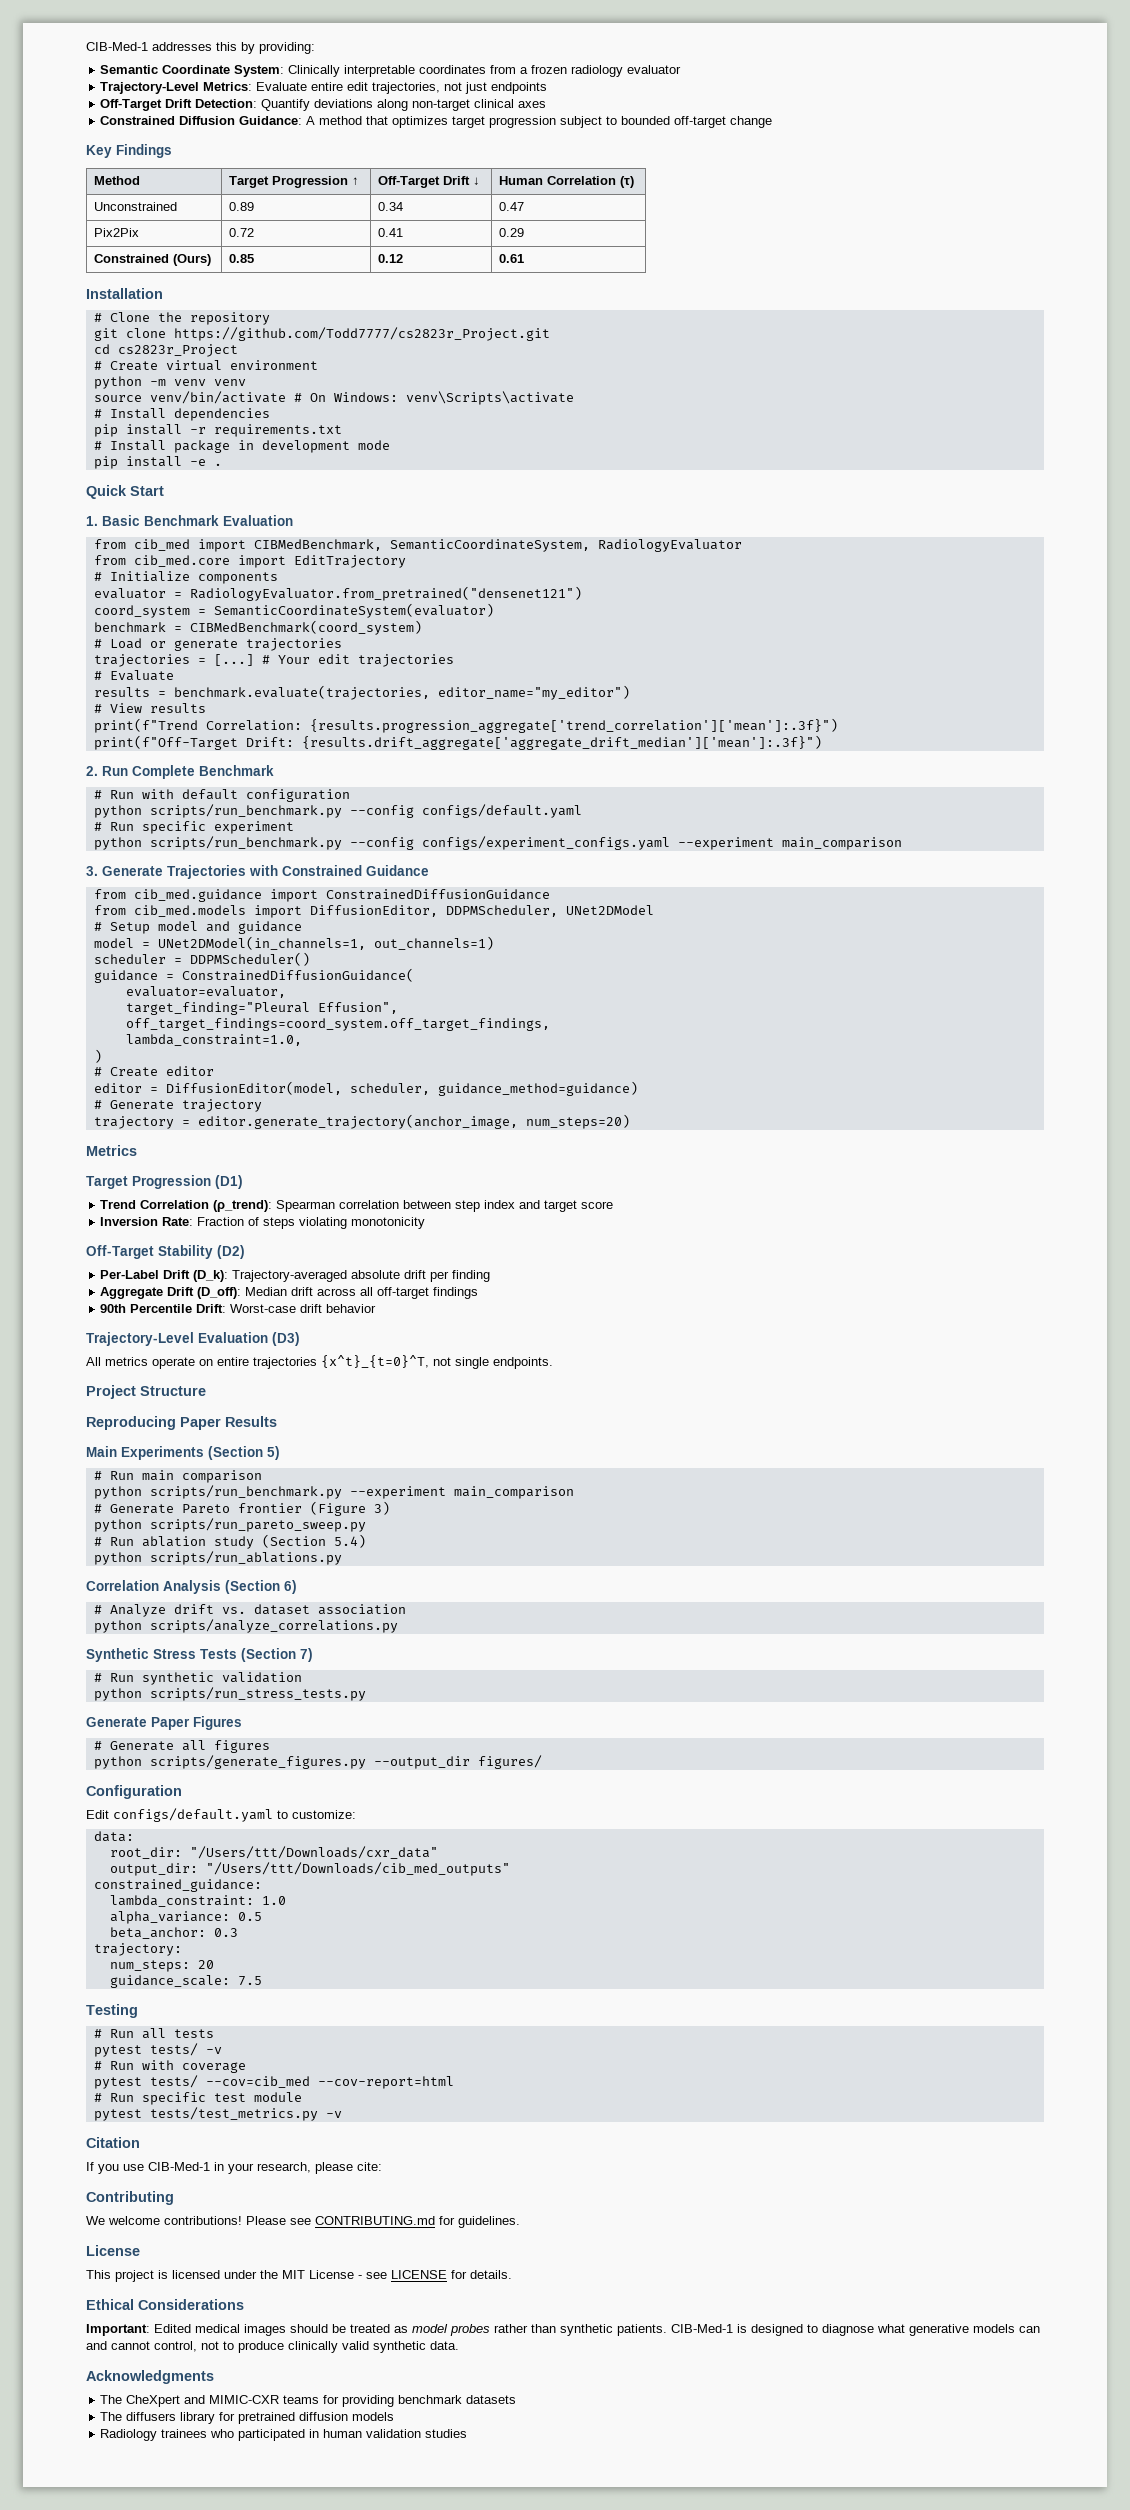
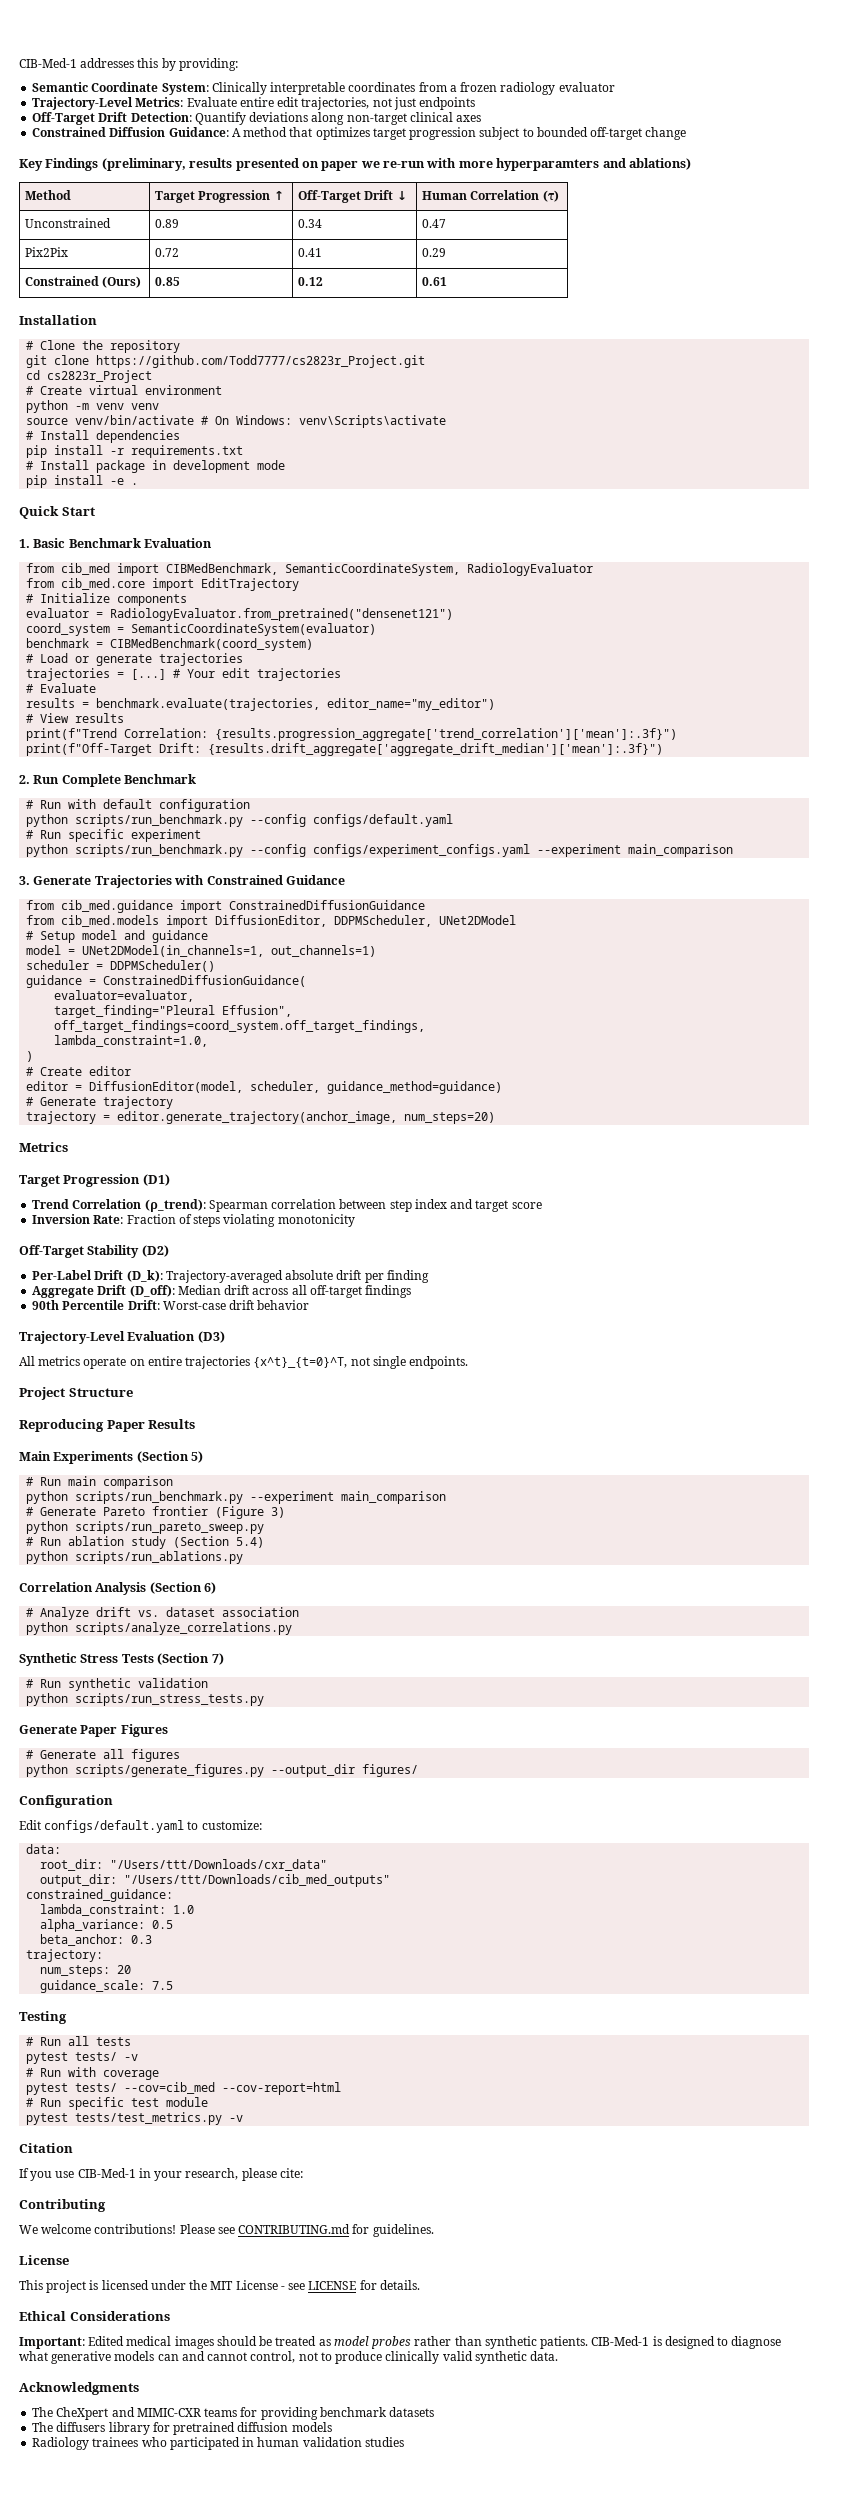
- Key Findings
+ Key Findings (preliminary, results presented on paper we re-run with more hyperparamters and ablations)

